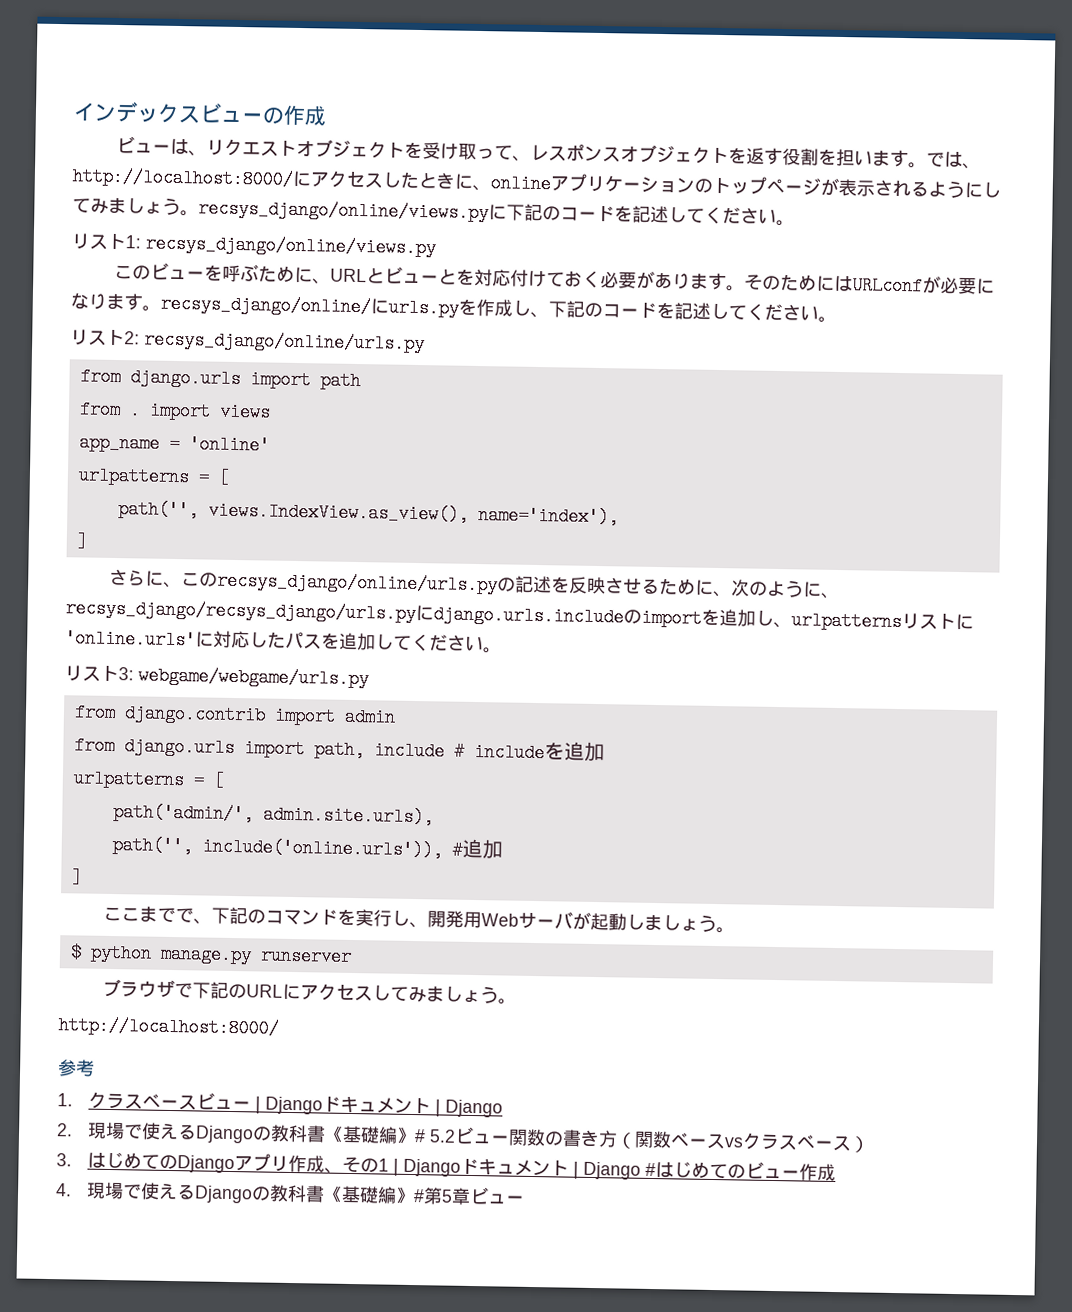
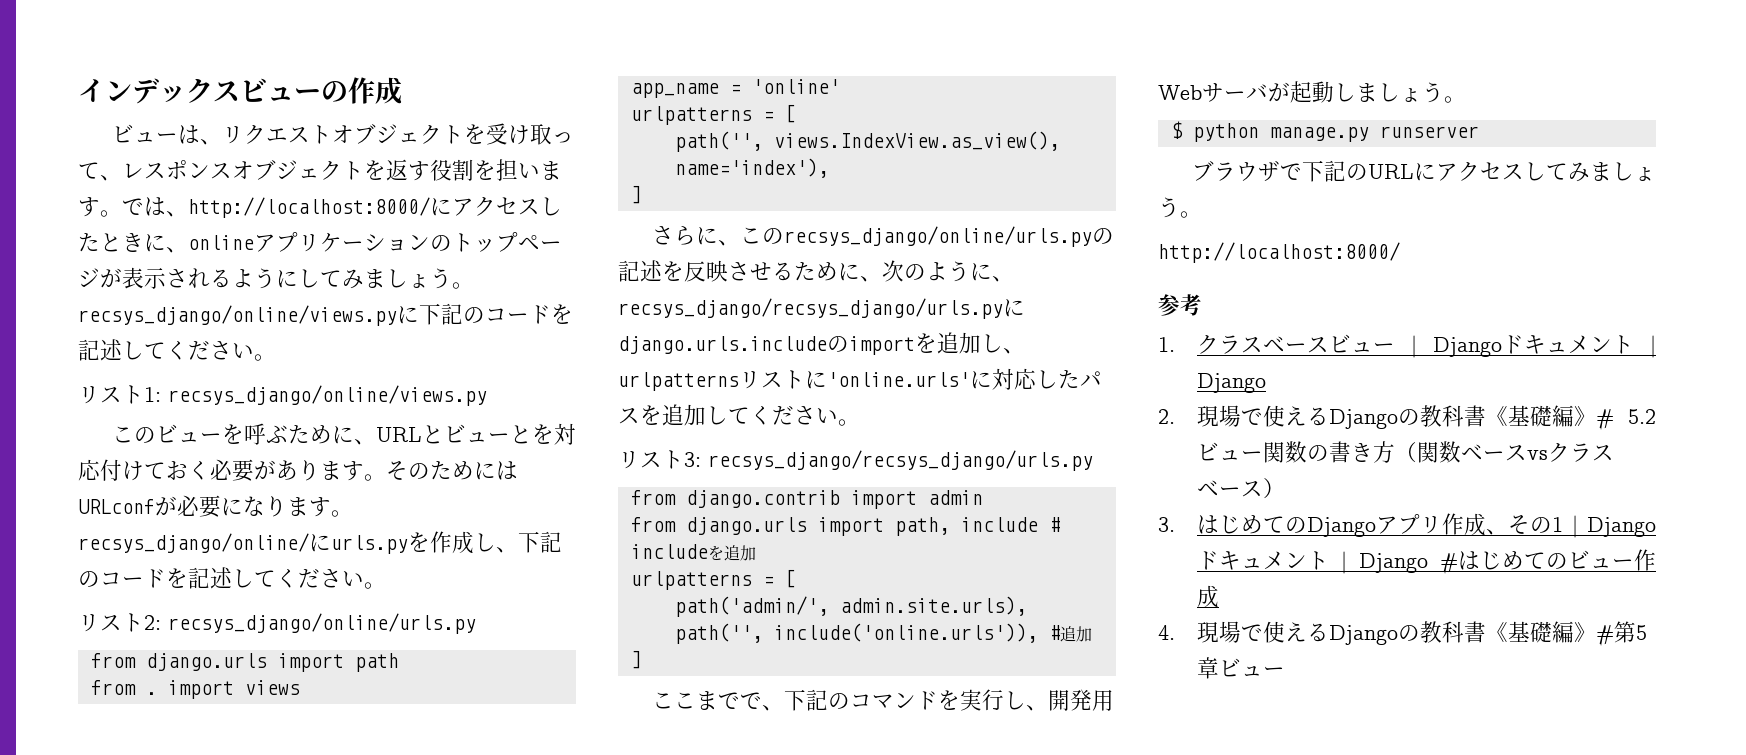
- リスト3: webgame/webgame/urls.py
+ リスト3: recsys_django/recsys_django/urls.py

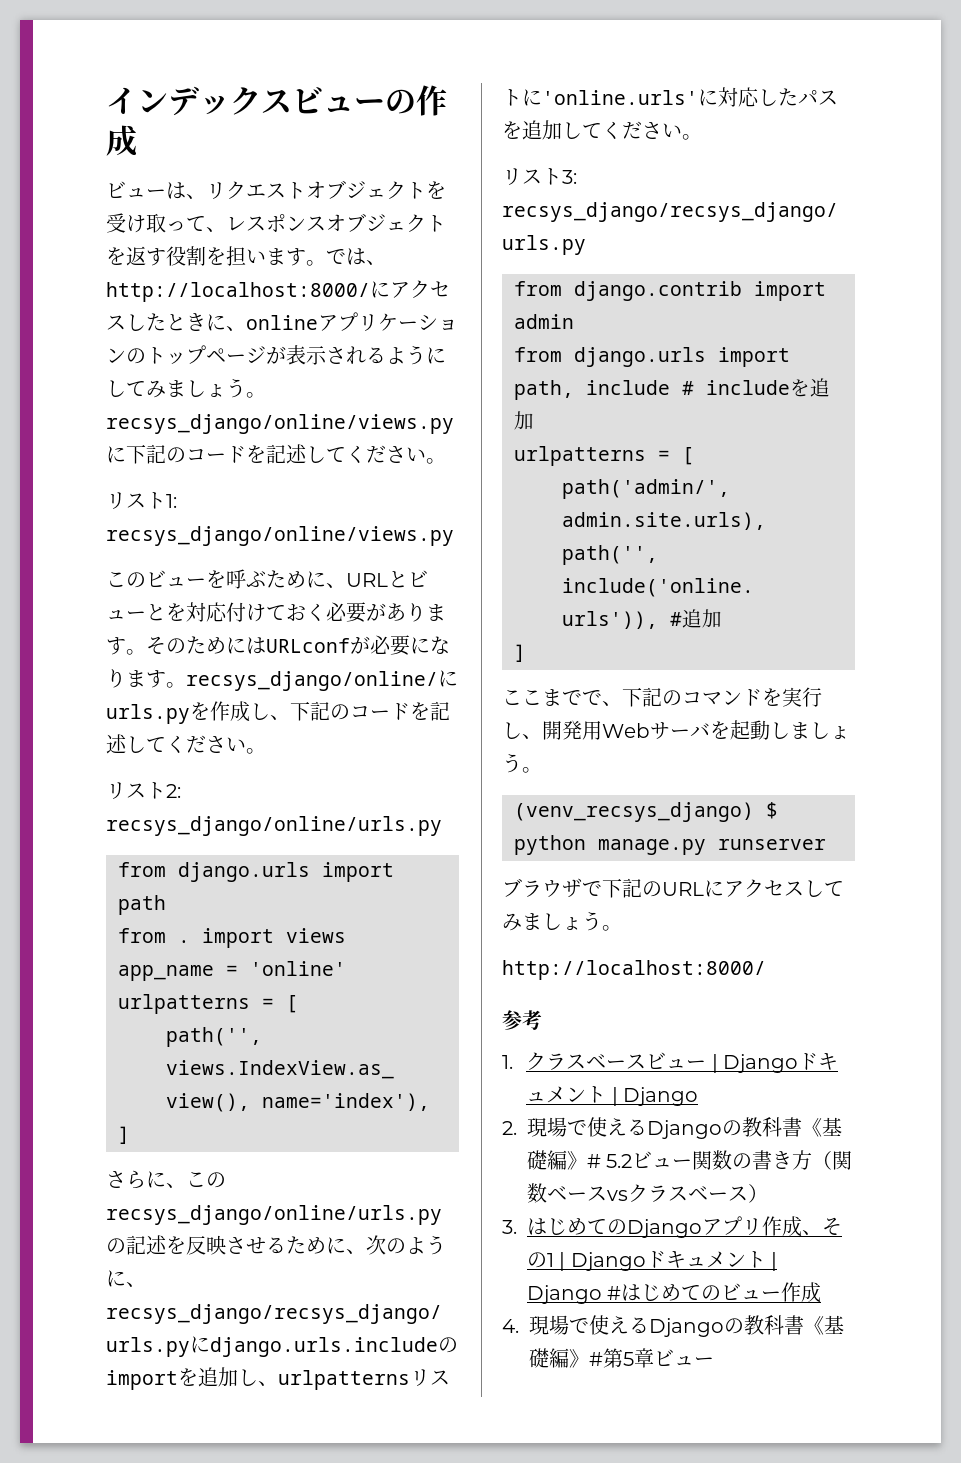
- ここまでで、下記のコマンドを実行し、開発用Webサーバが起動しましょう。
+ ここまでで、下記のコマンドを実行し、開発用Webサーバを起動しましょう。
- $ python manage.py runserver
+ (venv_recsys_django) $ python manage.py runserver

